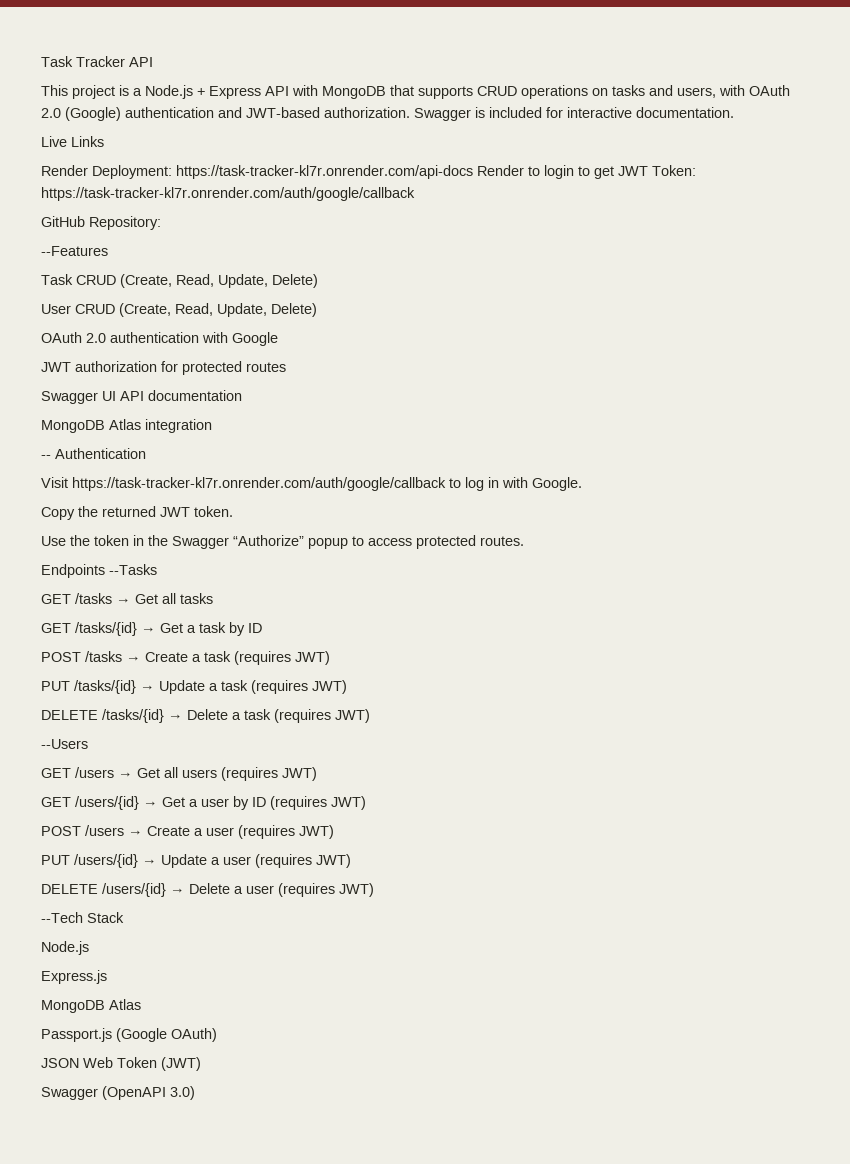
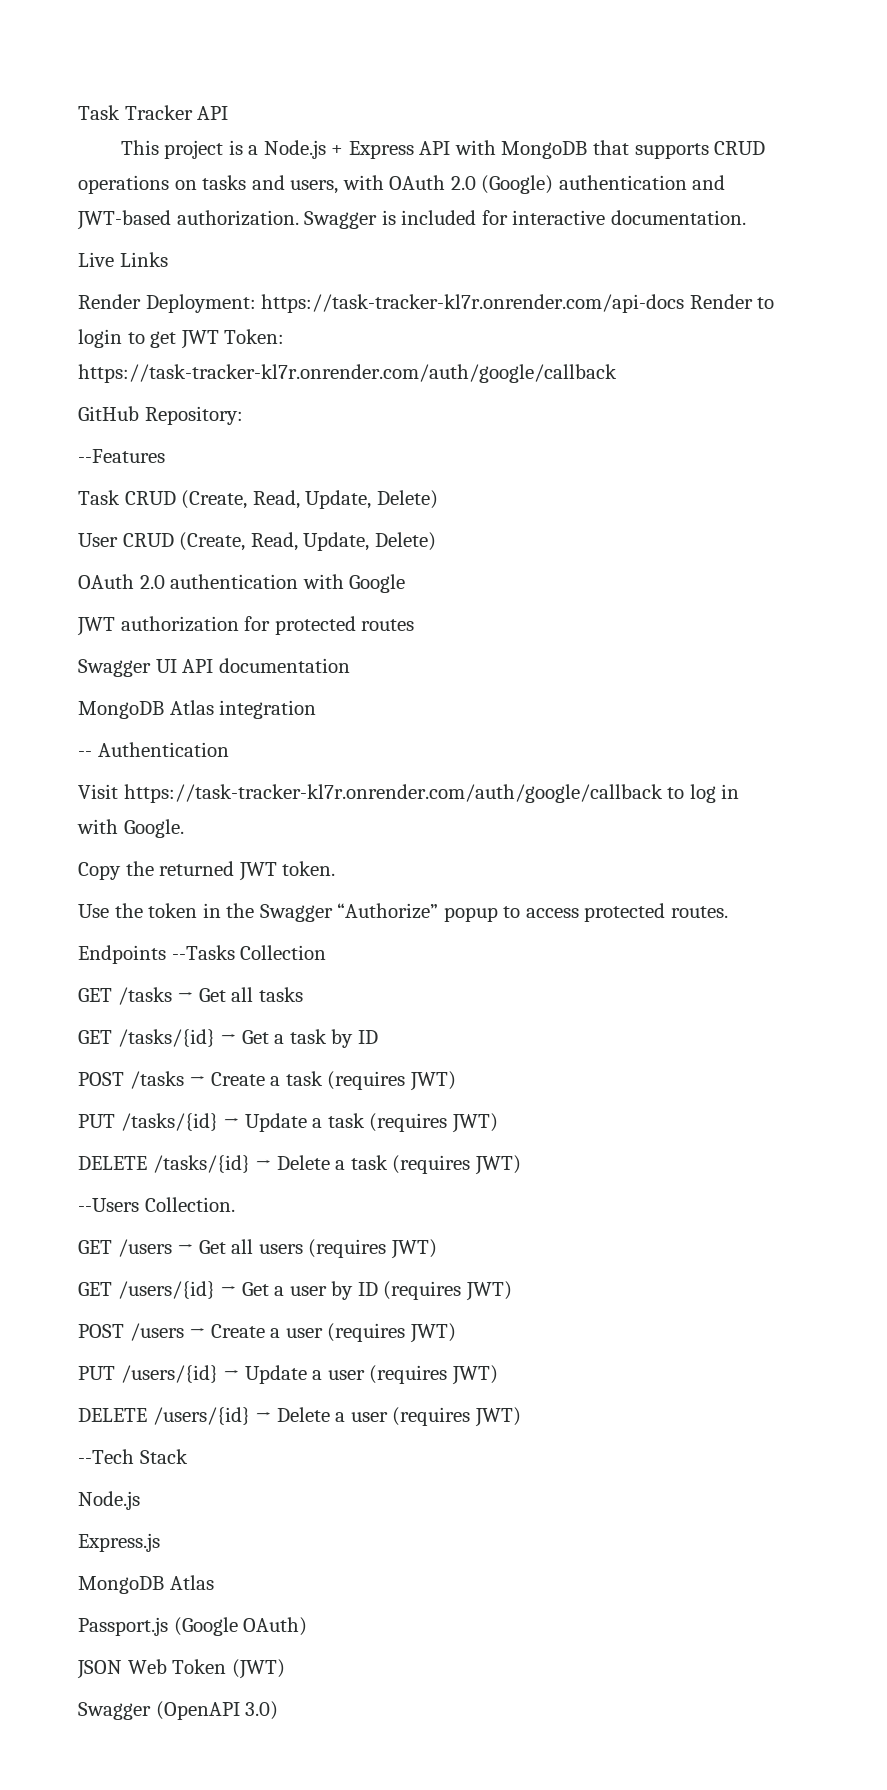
- Endpoints --Tasks
+ Endpoints --Tasks Collection
- --Users
+ --Users Collection.

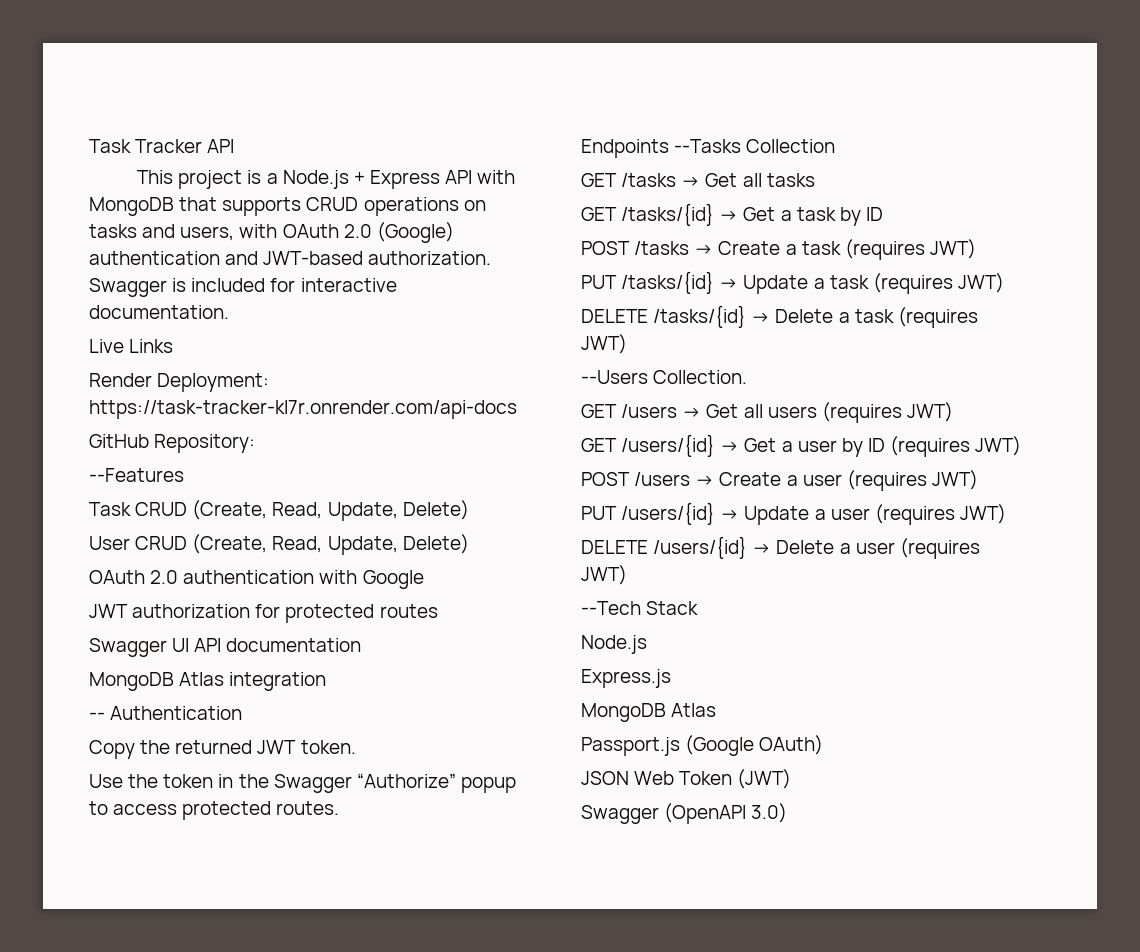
- Render Deployment: https://task-tracker-kl7r.onrender.com/api-docs Render to login to get JWT Token: https://task-tracker-kl7r.onrender.com/auth/google/callback
+ Render Deployment: https://task-tracker-kl7r.onrender.com/api-docs
- Visit https://task-tracker-kl7r.onrender.com/auth/google/callback to log in with Google.

